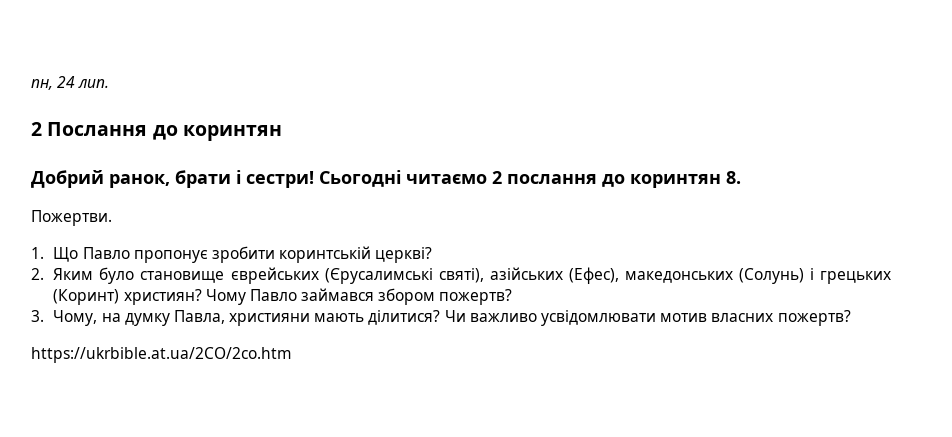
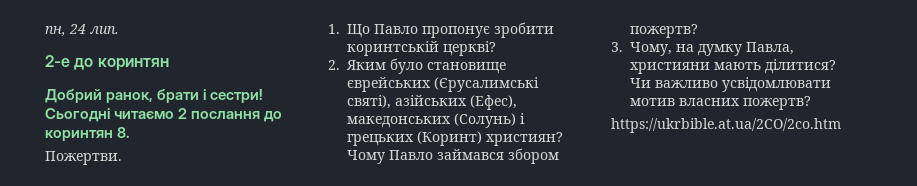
- 2 Послання до коринтян
+ 2-е до коринтян

